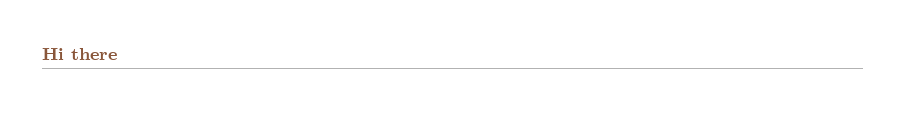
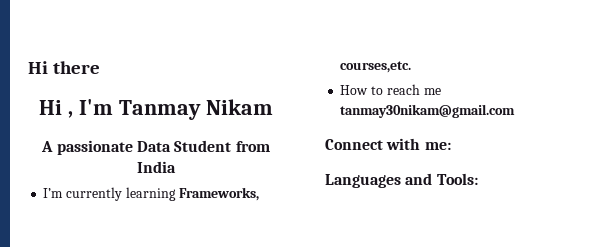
+ Hi , I'm Tanmay Nikam
+ A passionate Data Student from India
+ I’m currently learning Frameworks, courses,etc.
+ How to reach me tanmay30nikam@gmail.com
+ Connect with me:
+ Languages and Tools:

